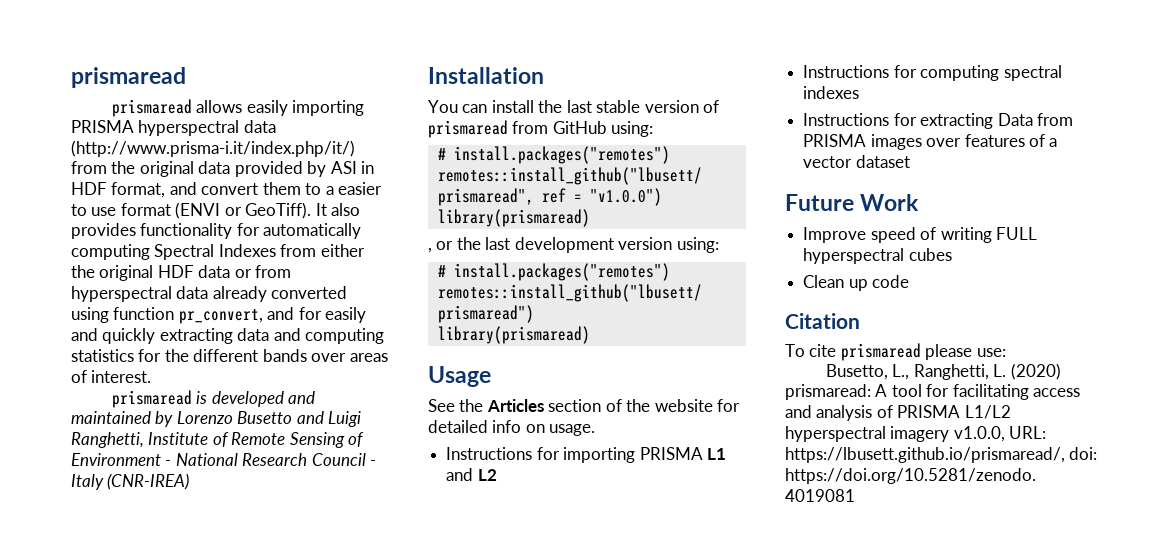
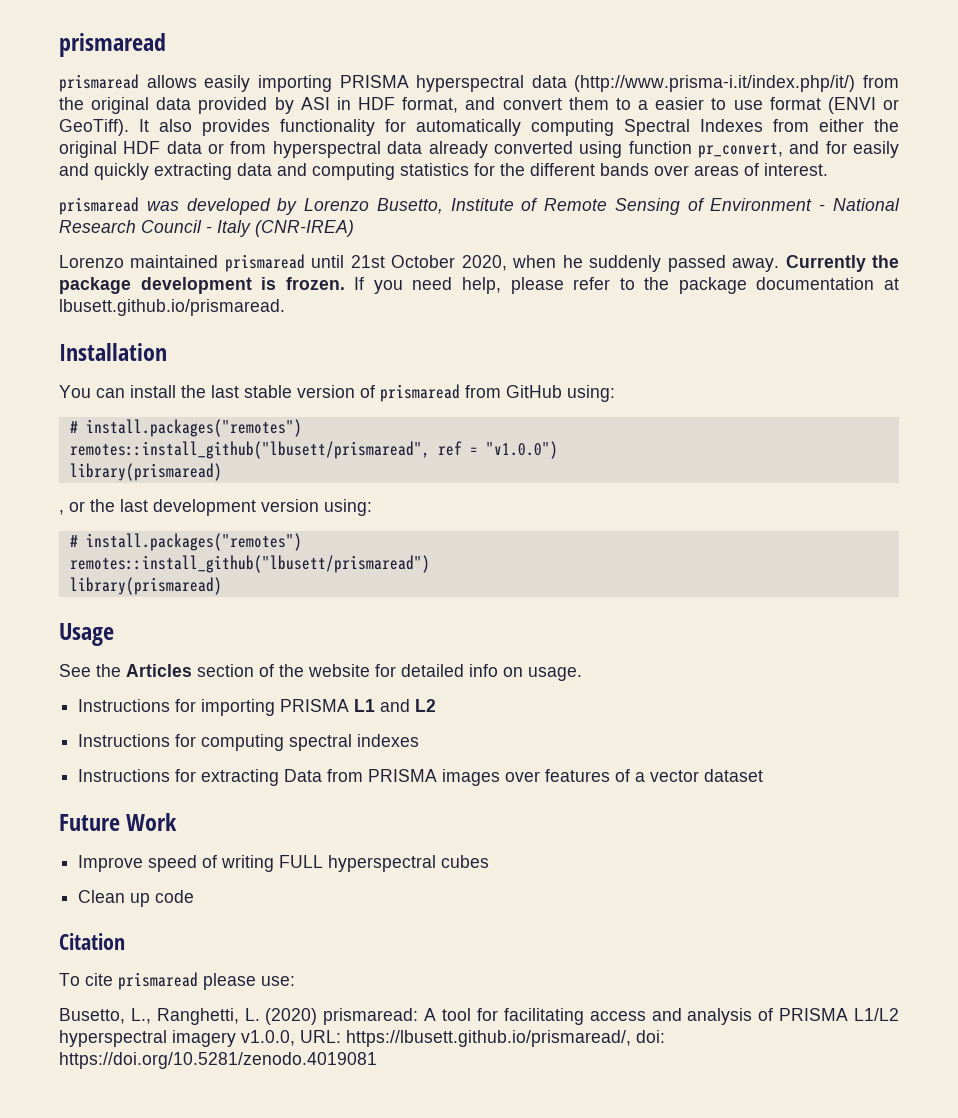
- prismaread is developed and maintained by Lorenzo Busetto and Luigi Ranghetti, Institute of Remote Sensing of Environment - National Research Council - Italy (CNR-IREA)
+ prismaread was developed by Lorenzo Busetto, Institute of Remote Sensing of Environment - National Research Council - Italy (CNR-IREA)
+ Lorenzo maintained prismaread until 21st October 2020, when he suddenly passed away. Currently the package development is frozen. If you need help, please refer to the package documentation at lbusett.github.io/prismaread.

